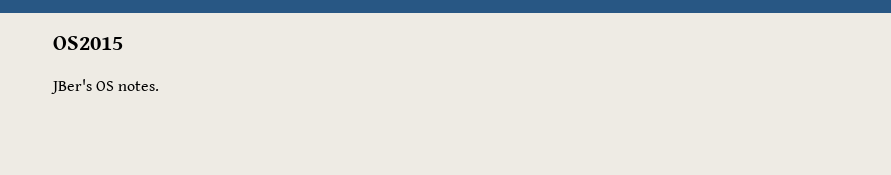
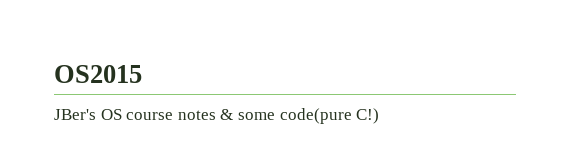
- JBer's OS notes.
+ JBer's OS course notes & some code(pure C!)

